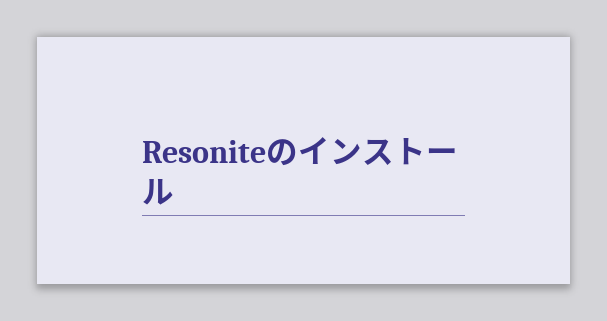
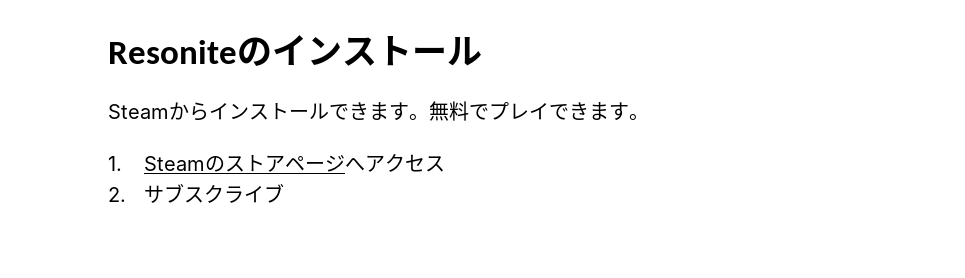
+ Steamからインストールできます。無料でプレイできます。
+ 1. Steamのストアページへアクセス
+ 2.サブスクライブ

